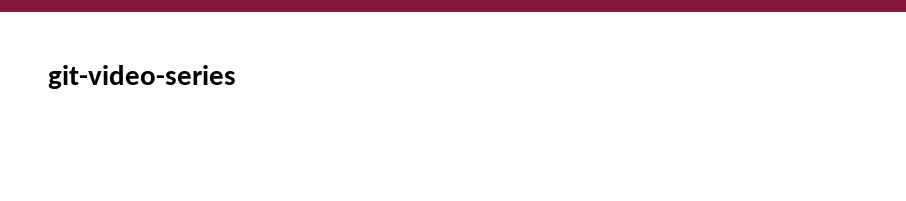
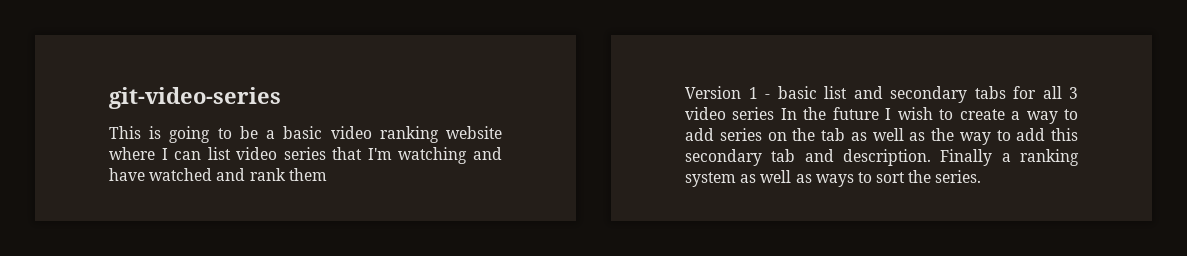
+ This is going to be a basic video ranking website where I can list video series that I'm watching and have watched and rank them
+ Version 1 - basic list and secondary tabs for all 3 video series In the future I wish to create a way to add series on the tab as well as the way to add this secondary tab and description. Finally a ranking system as well as ways to sort the series.

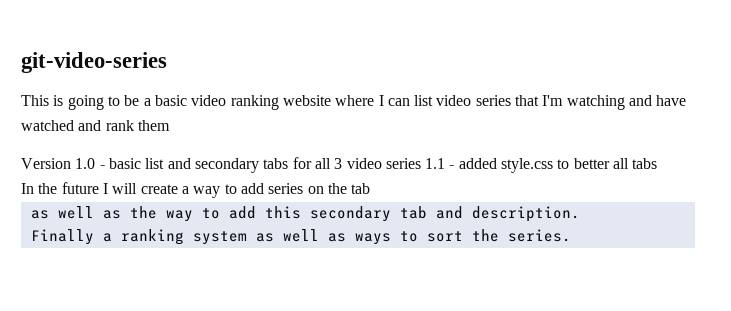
- Version 1 - basic list and secondary tabs for all 3 video series In the future I wish to create a way to add series on the tab as well as the way to add this secondary tab and description. Finally a ranking system as well as ways to sort the series.
+ Version 1.0 - basic list and secondary tabs for all 3 video series 1.1 - added style.css to better all tabs
+ In the future I will create a way to add series on the tab
+ as well as the way to add this secondary tab and description.
+ Finally a ranking system as well as ways to sort the series.

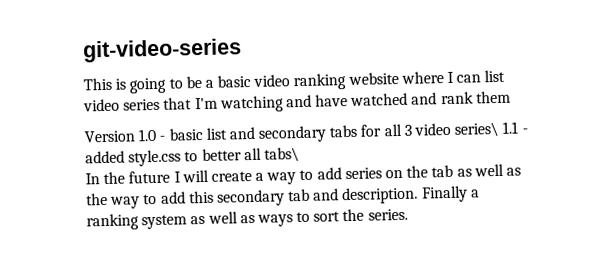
- Version 1.0 - basic list and secondary tabs for all 3 video series 1.1 - added style.css to better all tabs
+ Version 1.0 - basic list and secondary tabs for all 3 video series\ 1.1 - added style.css to better all tabs\
- In the future I will create a way to add series on the tab
- as well as the way to add this secondary tab and description.
- Finally a ranking system as well as ways to sort the series.
+ In the future I will create a way to add series on the tab as well as the way to add this secondary tab and description. Finally a ranking system as well as ways to sort the series.

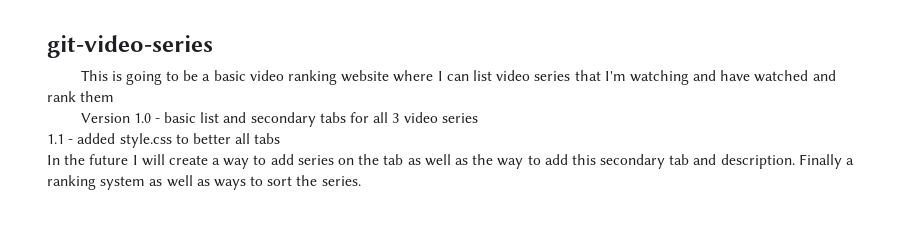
- Version 1.0 - basic list and secondary tabs for all 3 video series\ 1.1 - added style.css to better all tabs\
+ Version 1.0 - basic list and secondary tabs for all 3 video series
+ 1.1 - added style.css to better all tabs

